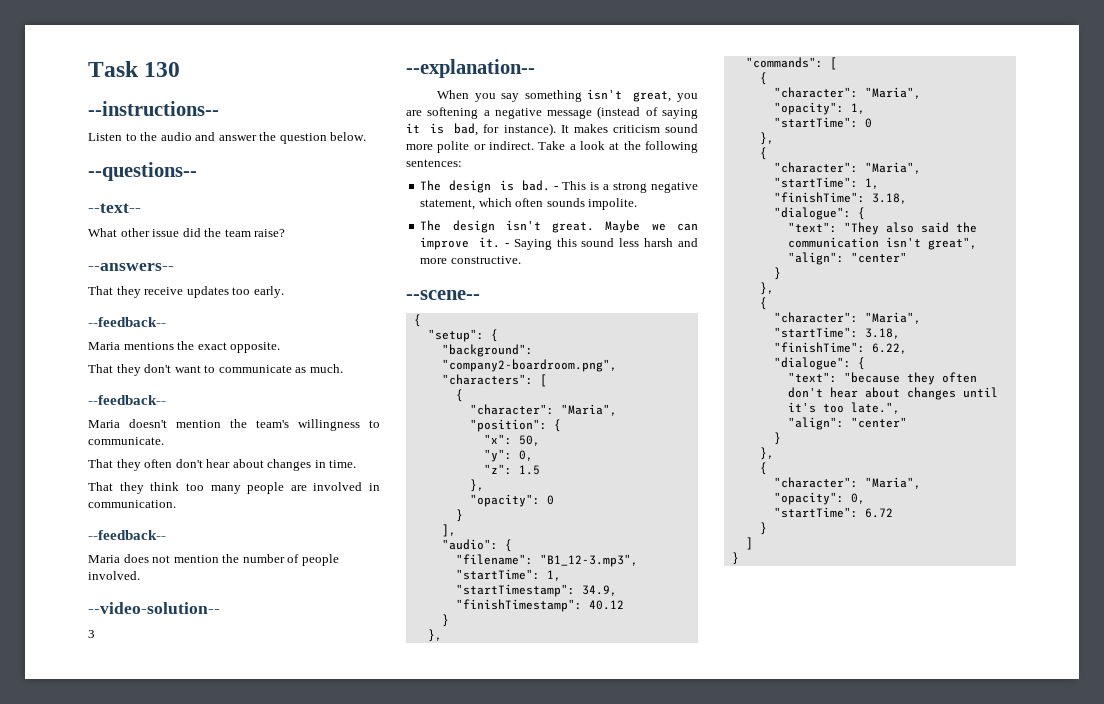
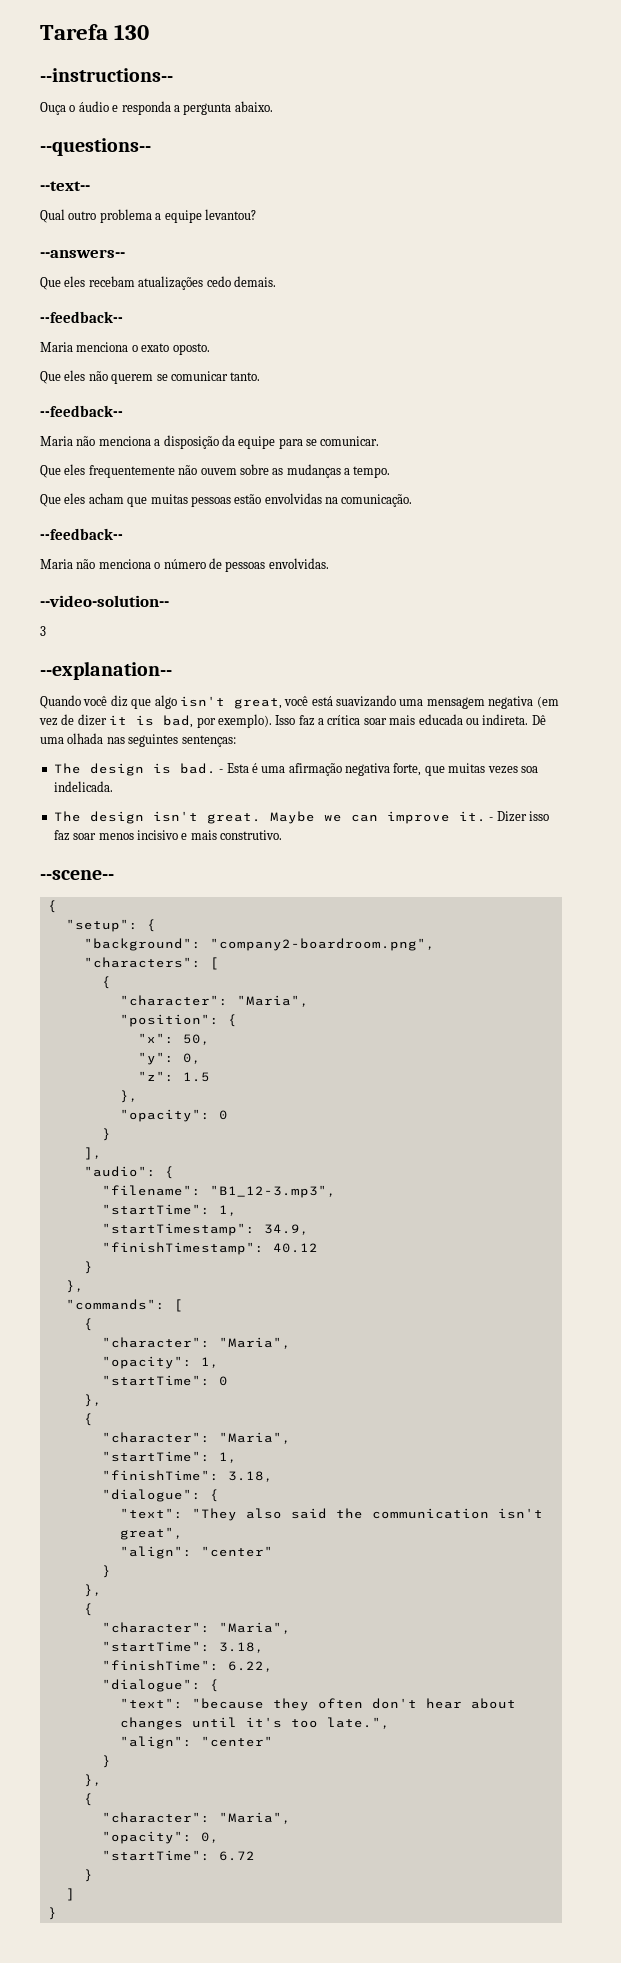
- Task 130
+ Tarefa 130
- Listen to the audio and answer the question below.
+ Ouça o áudio e responda a pergunta abaixo.
  --questions--
  --text--
- What other issue did the team raise?
+ Qual outro problema a equipe levantou?
  --answers--
- That they receive updates too early.
+ Que eles recebam atualizações cedo demais.
  --feedback--
- Maria mentions the exact opposite.
- That they don't want to communicate as much.
+ Maria menciona o exato oposto.
+ Que eles não querem se comunicar tanto.
  --feedback--
- Maria doesn't mention the team's willingness to communicate.
- That they often don't hear about changes in time.
- That they think too many people are involved in communication.
+ Maria não menciona a disposição da equipe para se comunicar.
+ Que eles frequentemente não ouvem sobre as mudanças a tempo.
+ Que eles acham que muitas pessoas estão envolvidas na comunicação.
  --feedback--
- Maria does not mention the number of people involved.
+ Maria não menciona o número de pessoas envolvidas.
  --video-solution--
  3
  --explanation--
- When you say something isn't great, you are softening a negative message (instead of saying it is bad, for instance). It makes criticism sound more polite or indirect. Take a look at the following sentences:
+ Quando você diz que algo isn't great, você está suavizando uma mensagem negativa (em vez de dizer it is bad, por exemplo). Isso faz a crítica soar mais educada ou indireta. Dê uma olhada nas seguintes sentenças:
- - This is a strong negative statement, which often sounds impolite.
+ - Esta é uma afirmação negativa forte, que muitas vezes soa indelicada.
- - Saying this sound less harsh and more constructive.
+ - Dizer isso faz soar menos incisivo e mais construtivo.

